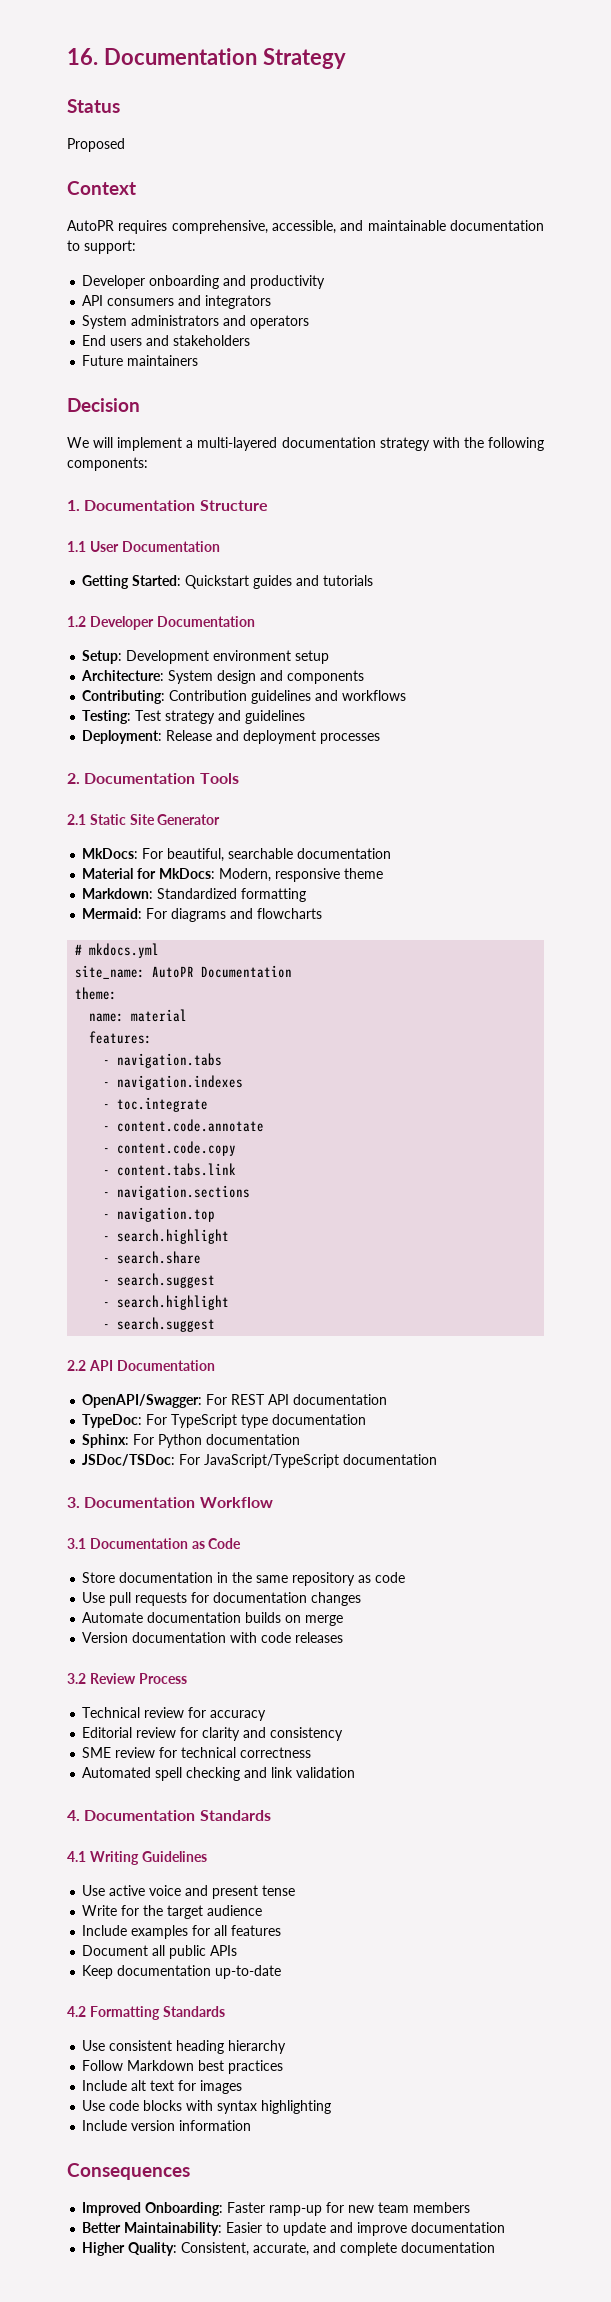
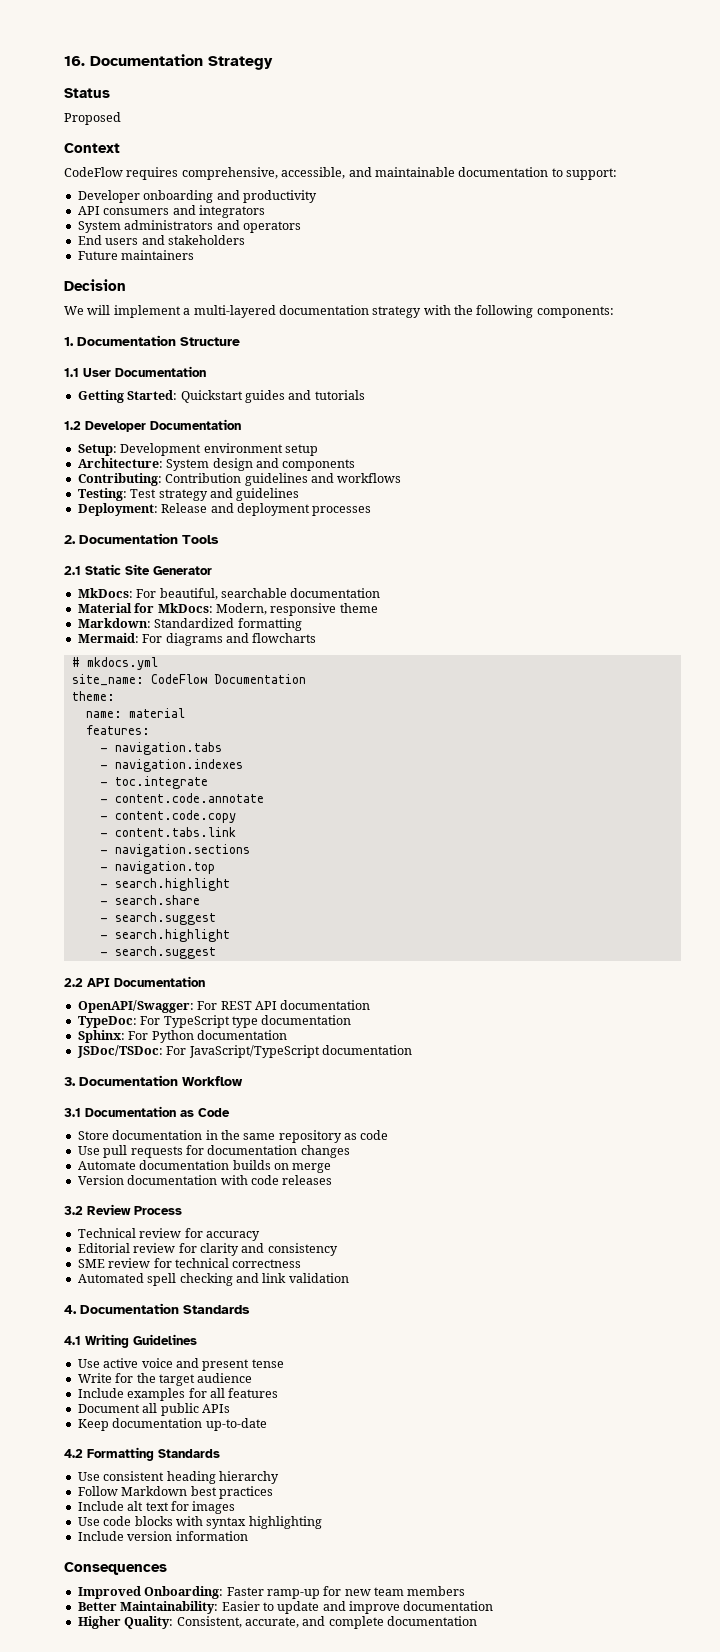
- AutoPR requires comprehensive, accessible, and maintainable documentation to support:
+ CodeFlow requires comprehensive, accessible, and maintainable documentation to support:
- site_name: AutoPR Documentation
+ site_name: CodeFlow Documentation

